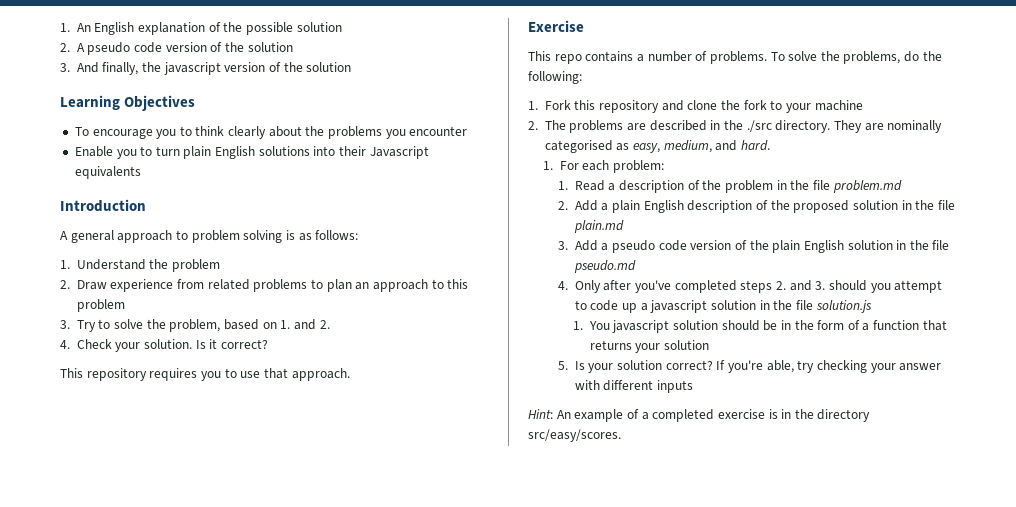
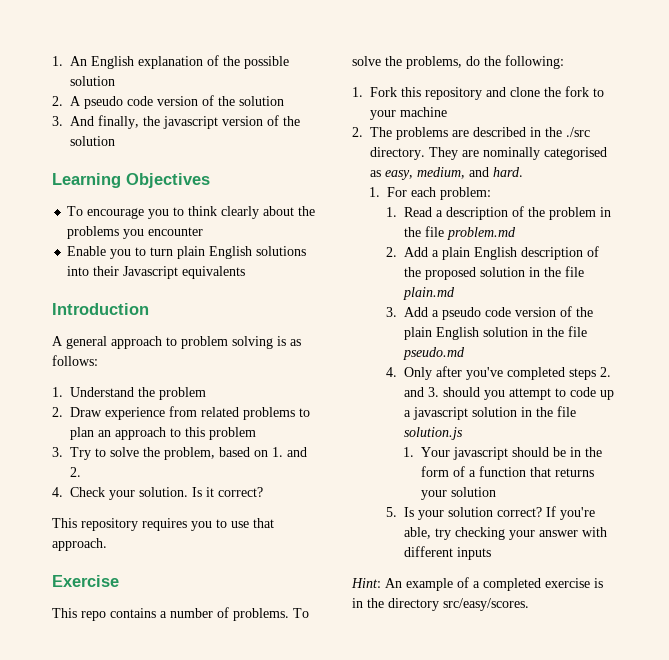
- 1. You javascript solution should be in the form of a function that returns your solution
+ 1. Your javascript should be in the form of a function that returns your solution

